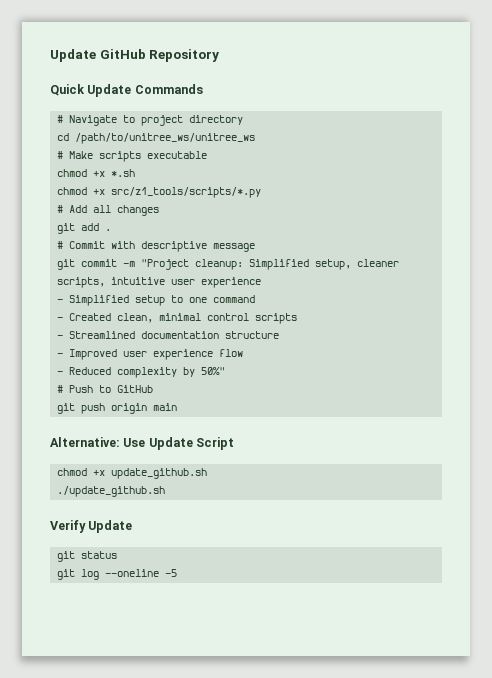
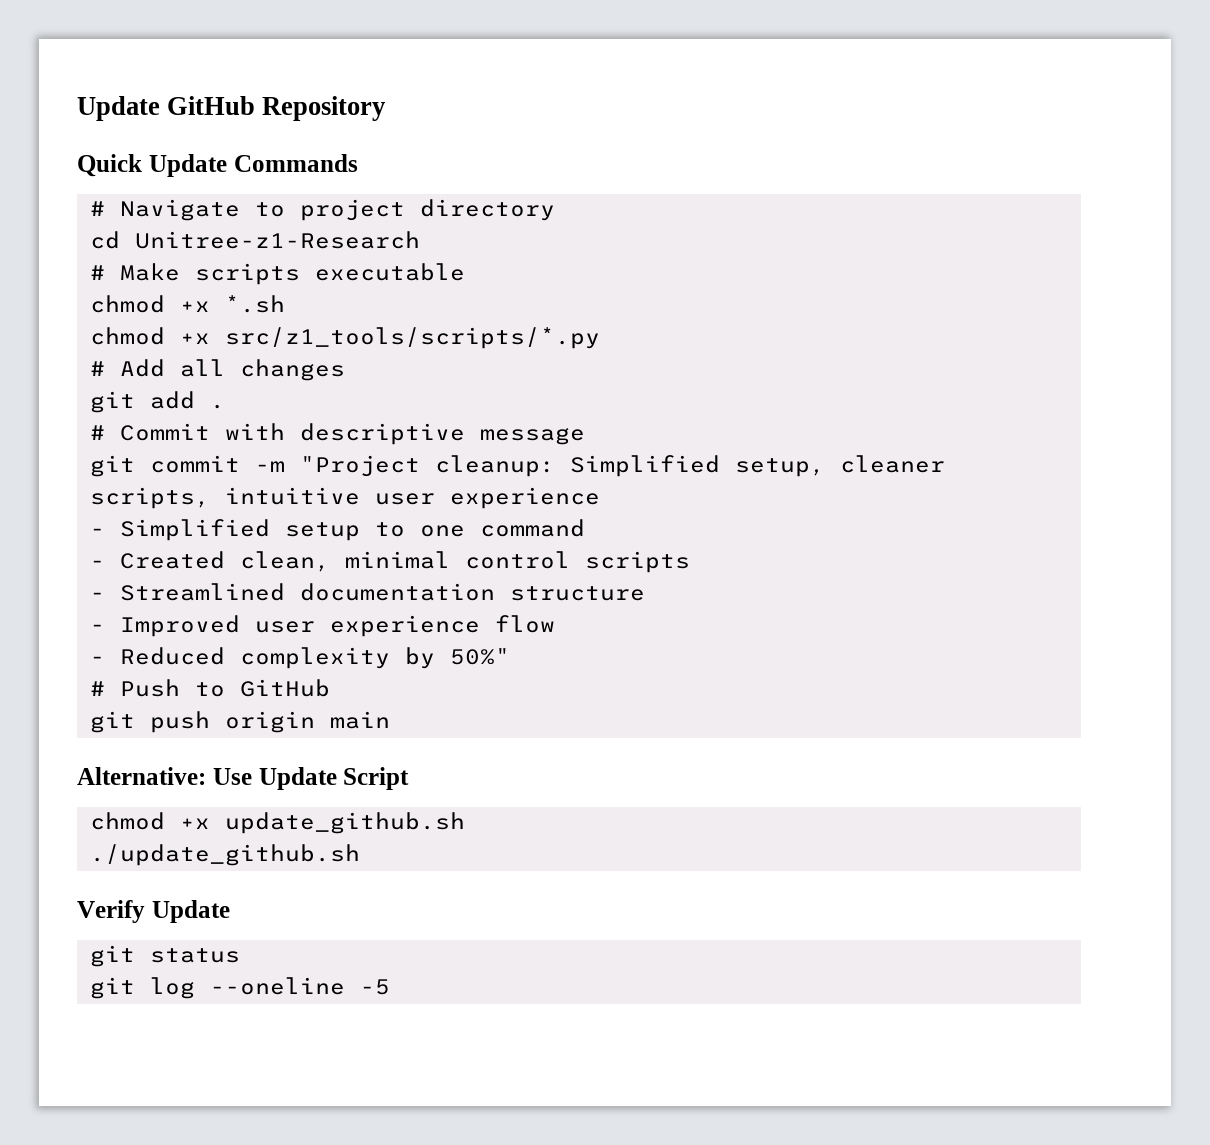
- cd /path/to/unitree_ws/unitree_ws
+ cd Unitree-z1-Research

